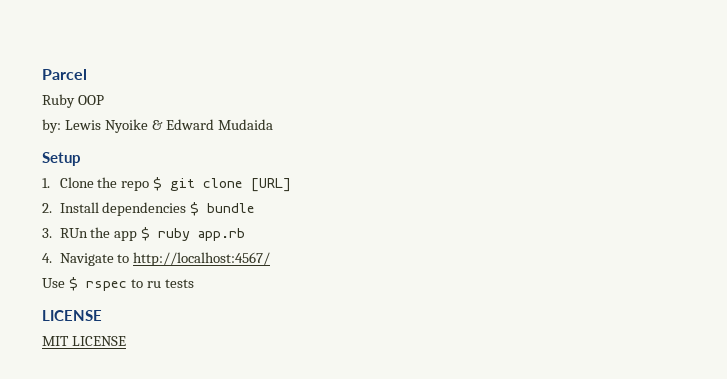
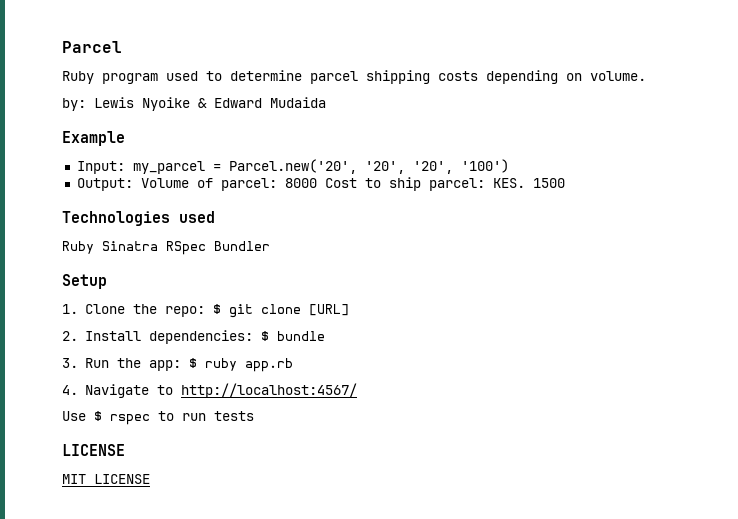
- Ruby OOP
+ Ruby program used to determine parcel shipping costs depending on volume.
+ Example
+ Input: my_parcel = Parcel.new('20', '20', '20', '100')
+ Output: Volume of parcel: 8000 Cost to ship parcel: KES. 1500
+ Technologies used
+ Ruby Sinatra RSpec Bundler
- 1. Clone the repo $ git clone [URL]
+ 1. Clone the repo: $ git clone [URL]
- 2. Install dependencies $ bundle
+ 2. Install dependencies: $ bundle
- 3. RUn the app $ ruby app.rb
+ 3. Run the app: $ ruby app.rb
- Use $ rspec to ru tests
+ Use $ rspec to run tests

